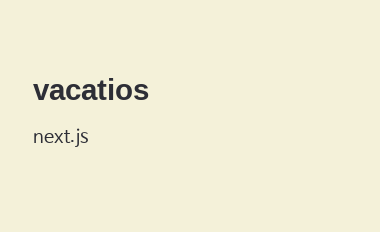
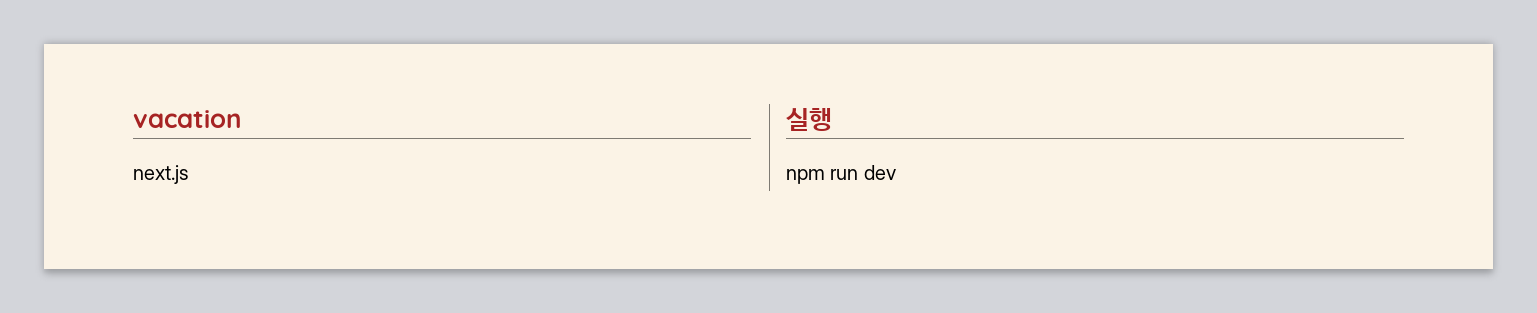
- vacatios
+ vacation
+ 실행
+ npm run dev

